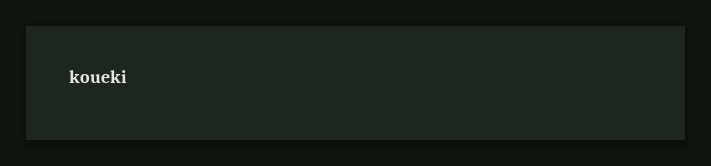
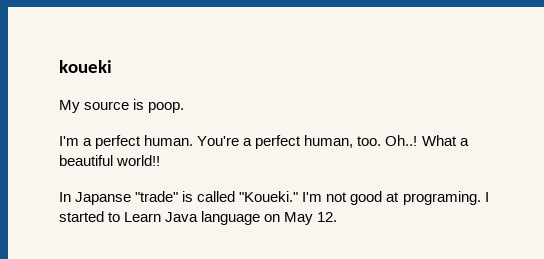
+ My source is poop.
+ I'm a perfect human. You're a perfect human, too. Oh..! What a beautiful world!!
+ In Japanse "trade" is called "Koueki." I'm not good at programing. I started to Learn Java language on May 12.

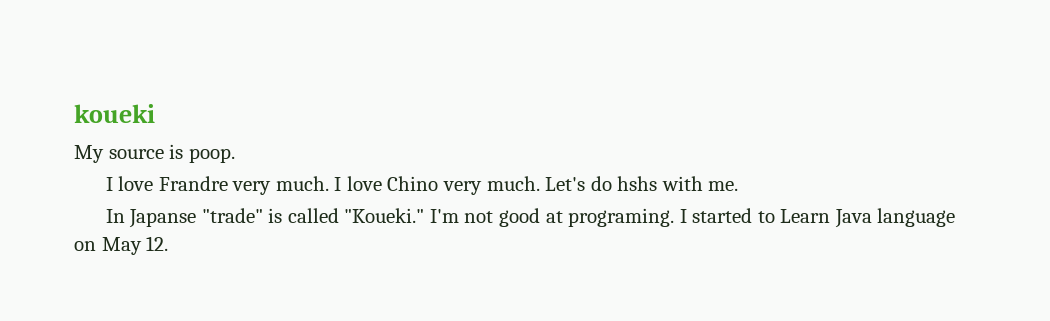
- I'm a perfect human. You're a perfect human, too. Oh..! What a beautiful world!!
+ I love Frandre very much. I love Chino very much. Let's do hshs with me.

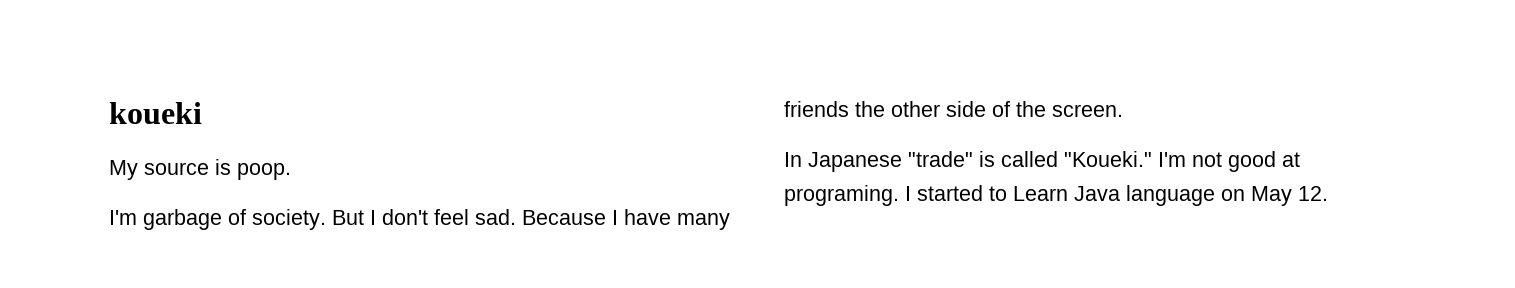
- I love Frandre very much. I love Chino very much. Let's do hshs with me.
+ I'm garbage of society. But I don't feel sad. Because I have many friends the other side of the screen.
- In Japanse "trade" is called "Koueki."
+ In Japanese "trade" is called "Koueki."

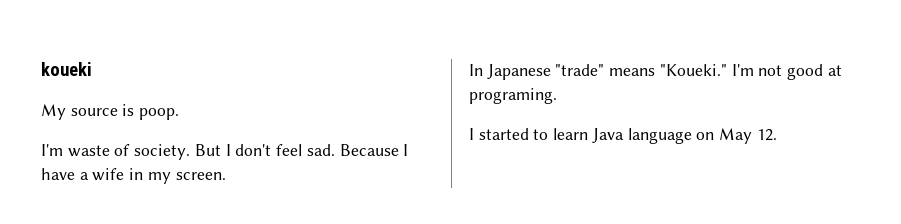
- I'm garbage of society.
+ I'm waste of society.
- Because I have many friends the other side of the screen.
+ Because I have a wife in my screen.
- In Japanese "trade" is called "Koueki."
+ In Japanese "trade" means "Koueki."
- I'm not good at programing. I started to Learn Java language on May 12.
+ I'm not good at programing.
+ I started to learn Java language on May 12.

